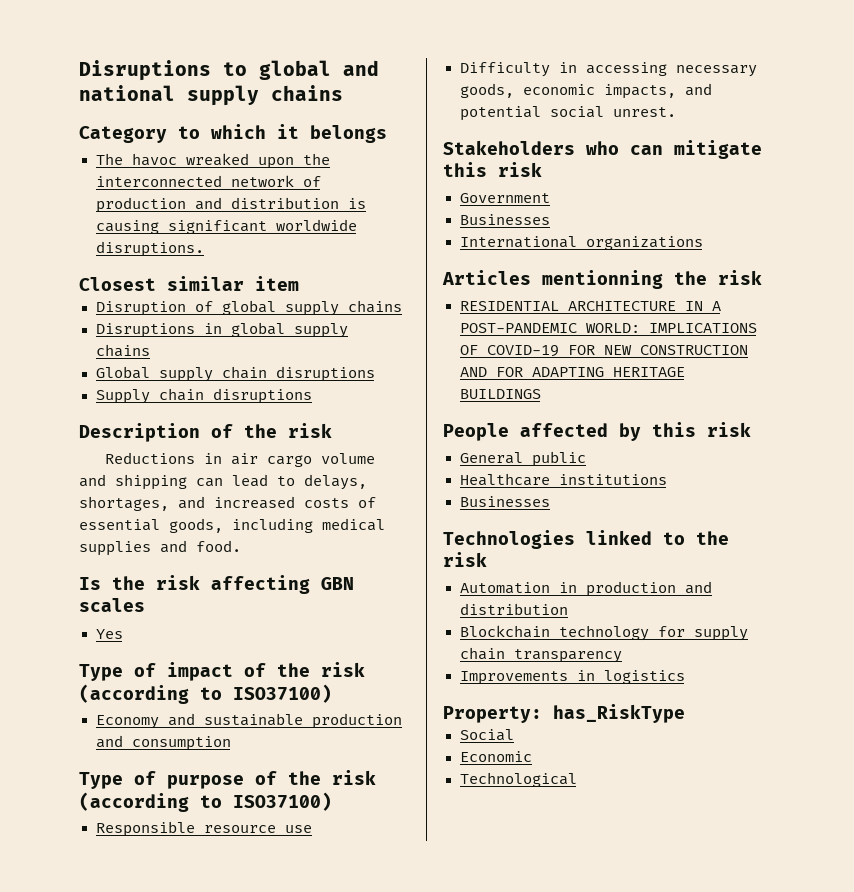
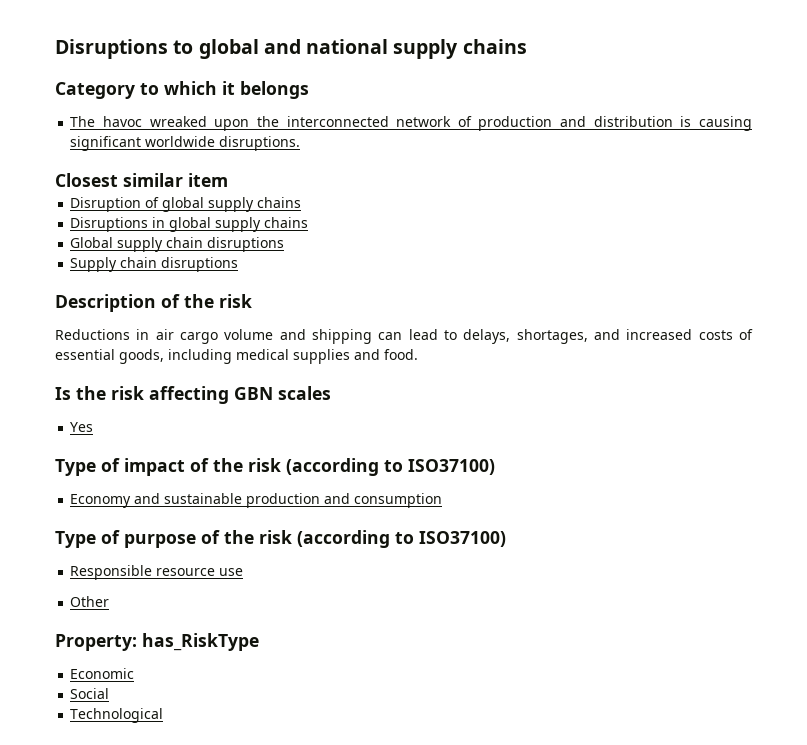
- Difficulty in accessing necessary goods, economic impacts, and potential social unrest.
- Stakeholders who can mitigate this risk
- Government
- Businesses
- International organizations
- Articles mentionning the risk
- RESIDENTIAL ARCHITECTURE IN A POST-PANDEMIC WORLD: IMPLICATIONS OF COVID-19 FOR NEW CONSTRUCTION AND FOR ADAPTING HERITAGE BUILDINGS
- People affected by this risk
- General public
- Healthcare institutions
- Businesses
- Technologies linked to the risk
- Automation in production and distribution
- Blockchain technology for supply chain transparency
- Improvements in logistics
+ Other
+ Economic
- Economic

